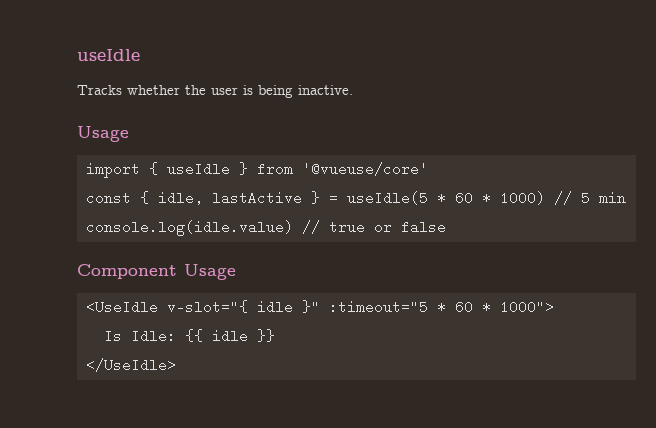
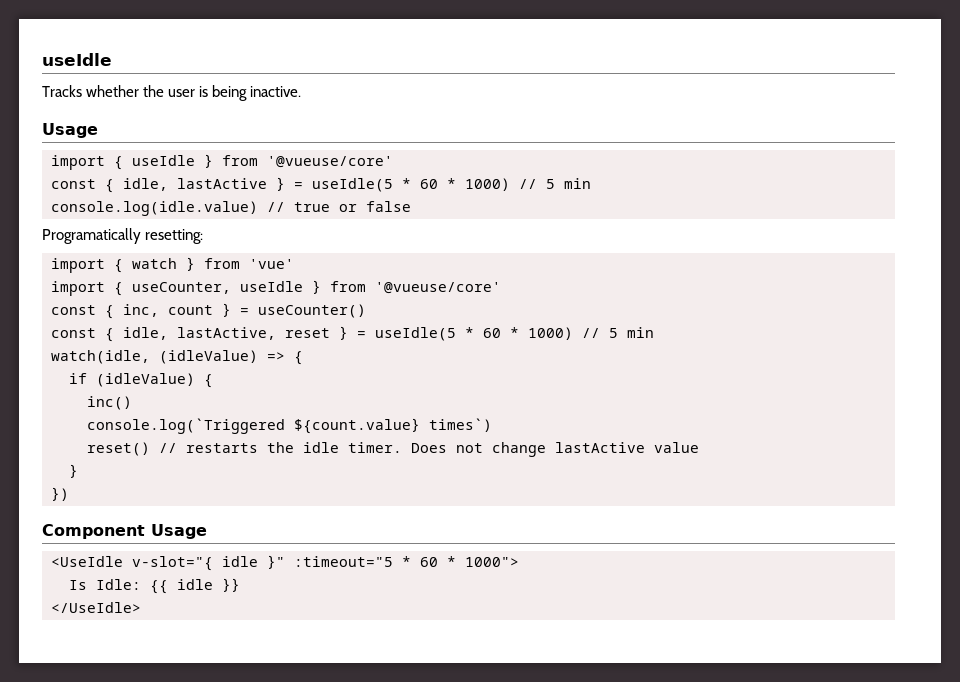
+ Programatically resetting:
+ import { watch } from 'vue'
+ import { useCounter, useIdle } from '@vueuse/core'
+ const { inc, count } = useCounter()
+ const { idle, lastActive, reset } = useIdle(5 * 60 * 1000) // 5 min
+ watch(idle, (idleValue) => {
+ if (idleValue) {
+ inc()
+ console.log(`Triggered ${count.value} times`)
+ reset() // restarts the idle timer. Does not change lastActive value
+ }
+ })

